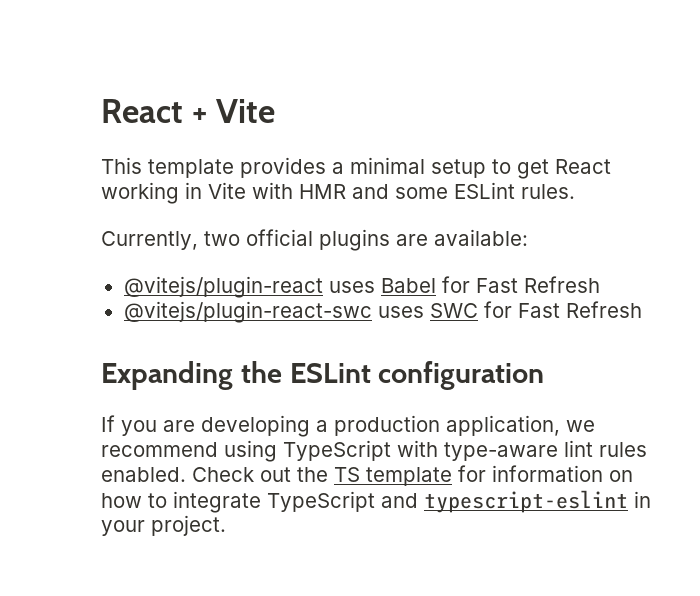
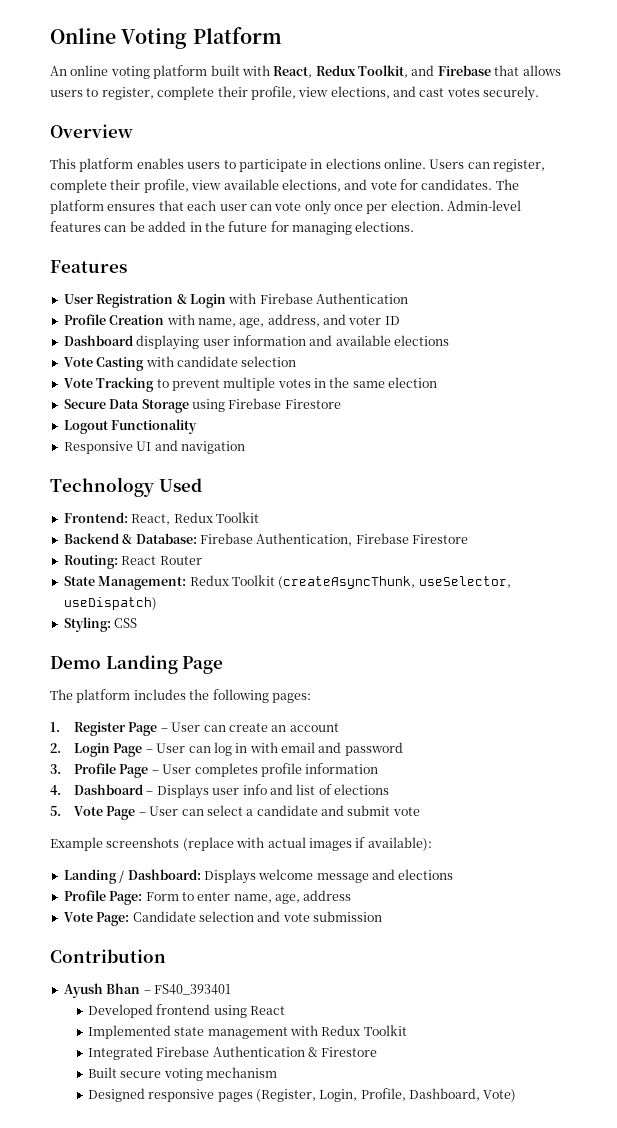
- React + Vite
- This template provides a minimal setup to get React working in Vite with HMR and some ESLint rules.
- Currently, two official plugins are available:
- @vitejs/plugin-react uses Babel for Fast Refresh
- @vitejs/plugin-react-swc uses SWC for Fast Refresh
- Expanding the ESLint configuration
- If you are developing a production application, we recommend using TypeScript with type-aware lint rules enabled. Check out the TS template for information on how to integrate TypeScript and typescript-eslint in your project.
+ Online Voting Platform
+ An online voting platform built with React, Redux Toolkit, and Firebase that allows users to register, complete their profile, view elections, and cast votes securely.
+ Overview
+ This platform enables users to participate in elections online. Users can register, complete their profile, view available elections, and vote for candidates. The platform ensures that each user can vote only once per election. Admin-level features can be added in the future for managing elections.
+ Features
+ User Registration & Login with Firebase Authentication
+ Profile Creation with name, age, address, and voter ID
+ Dashboard displaying user information and available elections
+ Vote Casting with candidate selection
+ Vote Tracking to prevent multiple votes in the same election
+ Secure Data Storage using Firebase Firestore
+ Logout Functionality
+ Responsive UI and navigation
+ Technology Used
+ Frontend: React, Redux Toolkit
+ Backend & Database: Firebase Authentication, Firebase Firestore
+ Routing: React Router
+ State Management: Redux Toolkit (createAsyncThunk, useSelector, useDispatch)
+ Styling: CSS
+ Demo Landing Page
+ The platform includes the following pages:
+ 1. Register Page – User can create an account
+ 2. Login Page – User can log in with email and password
+ 3. Profile Page – User completes profile information
+ 4. Dashboard – Displays user info and list of elections
+ 5. Vote Page – User can select a candidate and submit vote
+ Example screenshots (replace with actual images if available):
+ Landing / Dashboard: Displays welcome message and elections
+ Profile Page: Form to enter name, age, address
+ Vote Page: Candidate selection and vote submission
+ Contribution
+ Ayush Bhan – FS40_393401
+ Developed frontend using React
+ Implemented state management with Redux Toolkit
+ Integrated Firebase Authentication & Firestore
+ Built secure voting mechanism
+ Designed responsive pages (Register, Login, Profile, Dashboard, Vote)

